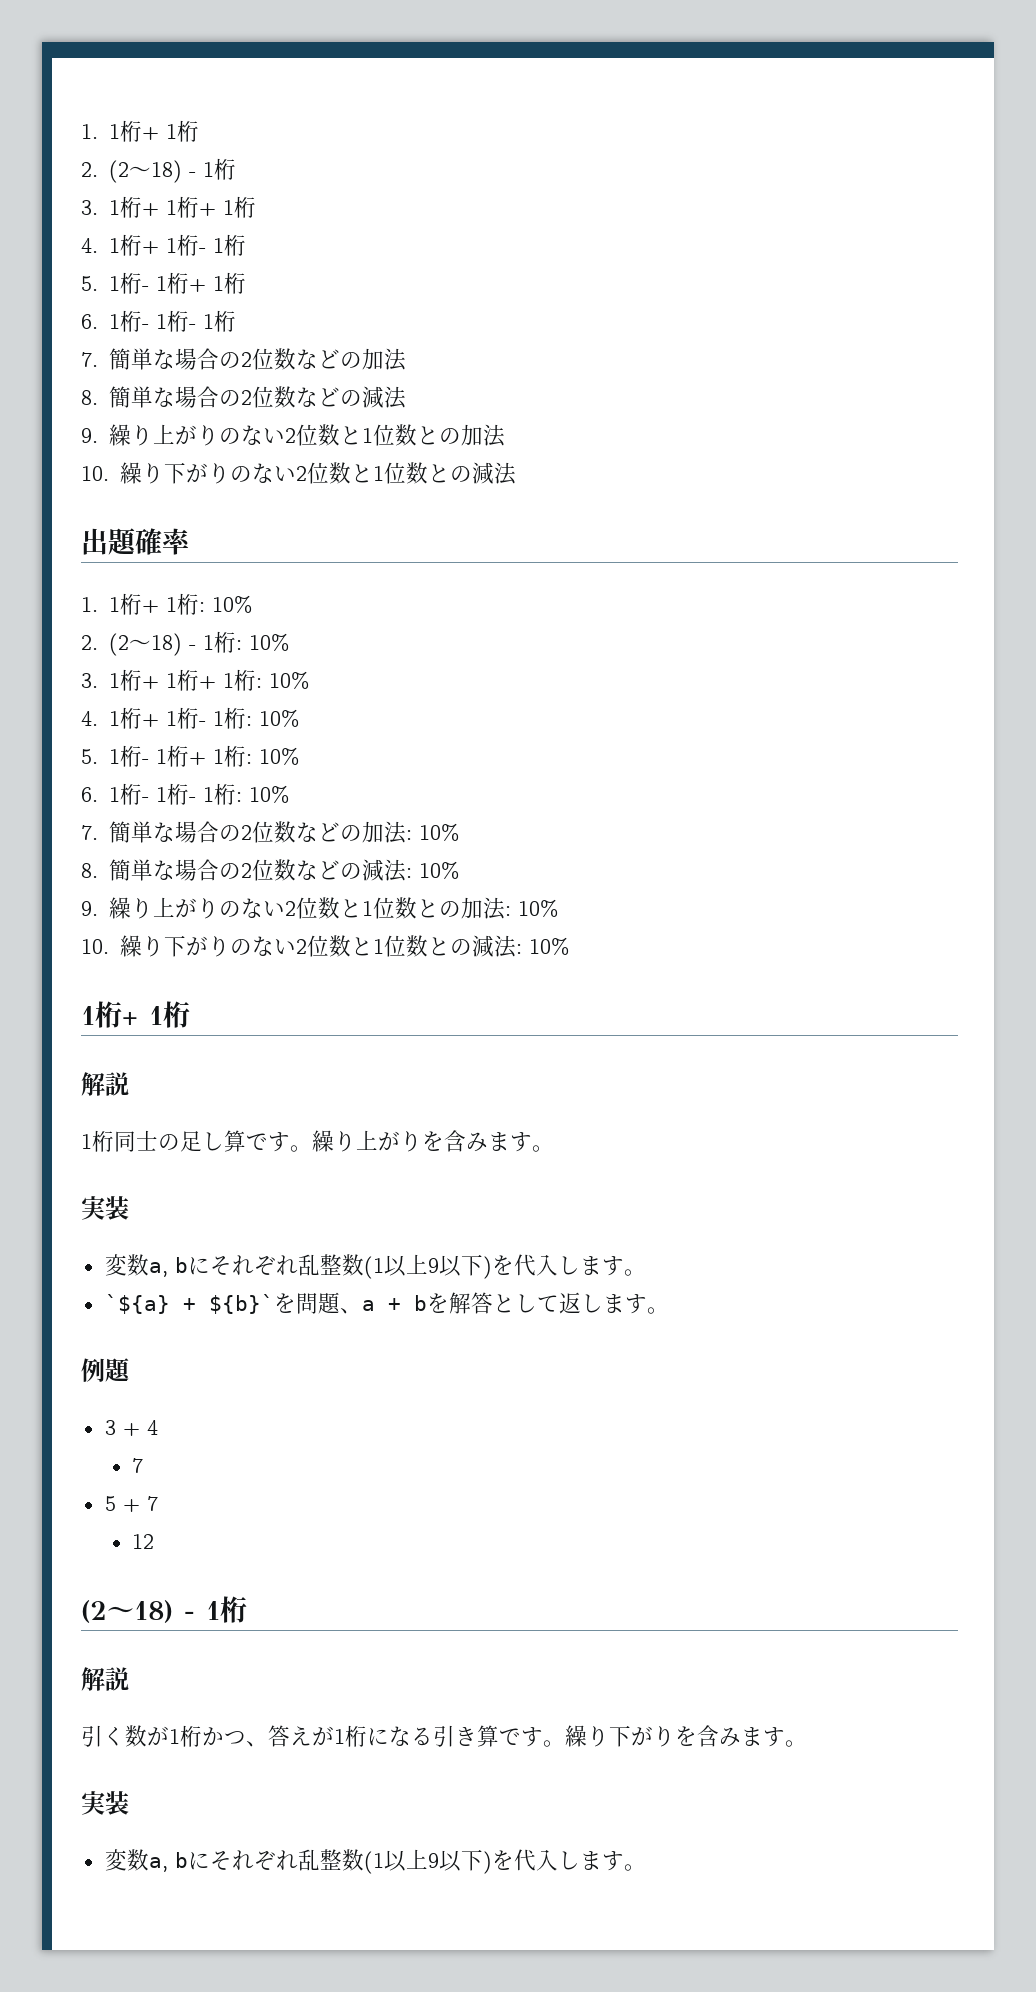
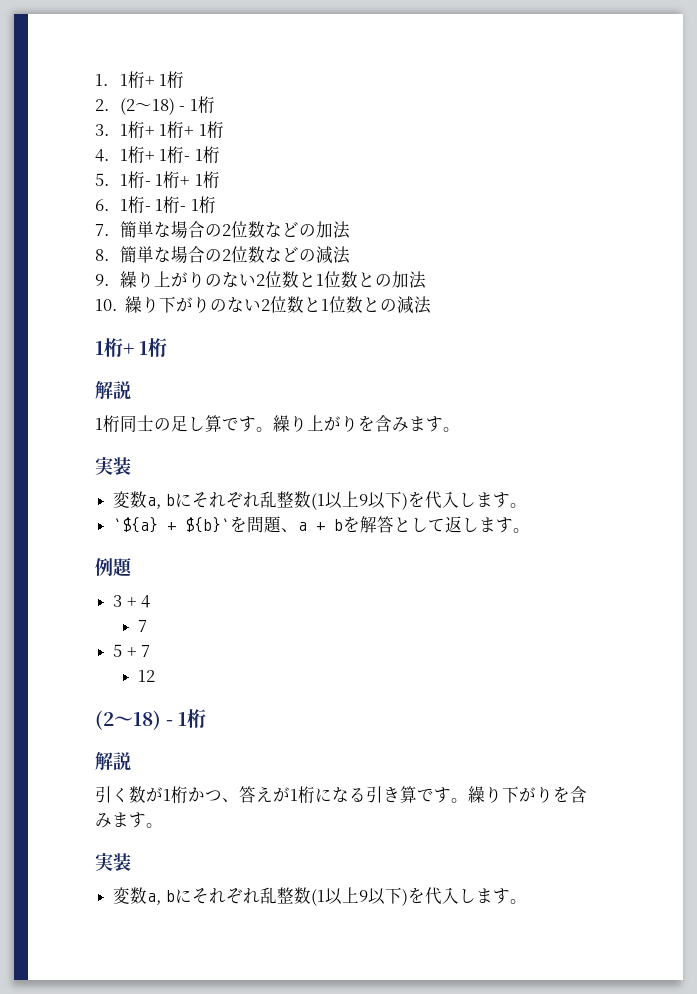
- 出題確率
- 1. 1桁+ 1桁: 10%
- 2. (2〜18) - 1桁: 10%
- 3. 1桁+ 1桁+ 1桁: 10%
- 4. 1桁+ 1桁- 1桁: 10%
- 5. 1桁- 1桁+ 1桁: 10%
- 6. 1桁- 1桁- 1桁: 10%
- 7.簡単な場合の2位数などの加法: 10%
- 8.簡単な場合の2位数などの減法: 10%
- 9.繰り上がりのない2位数と1位数との加法: 10%
- 10.繰り下がりのない2位数と1位数との減法: 10%

